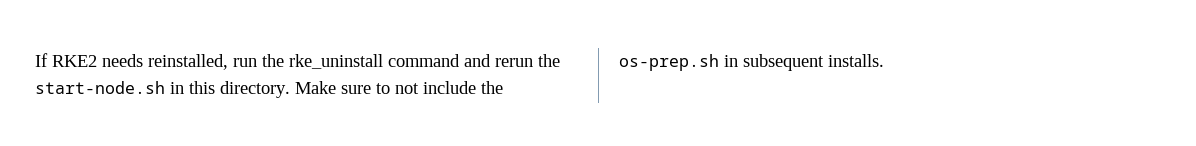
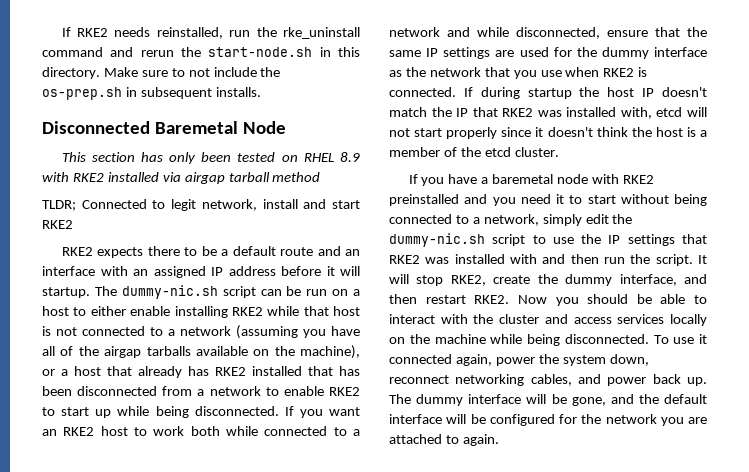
+ Disconnected Baremetal Node
+ This section has only been tested on RHEL 8.9 with RKE2 installed via airgap tarball method
+ TLDR; Connected to legit network, install and start RKE2
+ RKE2 expects there to be a default route and an interface with an assigned IP address before it will startup. The dummy-nic.sh script can be run on a host to either enable installing RKE2 while that host is not connected to a network (assuming you have all of the airgap tarballs available on the machine), or a host that already has RKE2 installed that has been disconnected from a network to enable RKE2 to start up while being disconnected. If you want an RKE2 host to work both while connected to a network and while disconnected, ensure that the same IP settings are used for the dummy interface as the network that you use when RKE2 is connected. If during startup the host IP doesn't match the IP that RKE2 was installed with, etcd will not start properly since it doesn't think the host is a member of the etcd cluster.
+ If you have a baremetal node with RKE2 preinstalled and you need it to start without being connected to a network, simply edit the dummy-nic.sh script to use the IP settings that RKE2 was installed with and then run the script. It will stop RKE2, create the dummy interface, and then restart RKE2. Now you should be able to interact with the cluster and access services locally on the machine while being disconnected. To use it connected again, power the system down, reconnect networking cables, and power back up. The dummy interface will be gone, and the default interface will be configured for the network you are attached to again.

